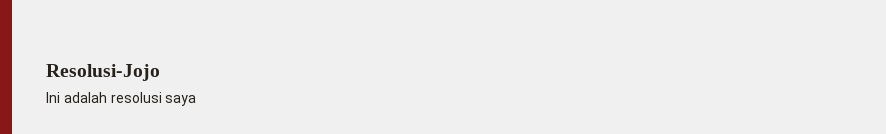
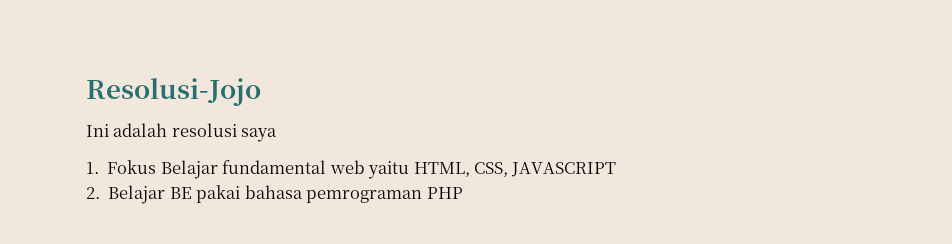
+ 1. Fokus Belajar fundamental web yaitu HTML, CSS, JAVASCRIPT
+ 2. Belajar BE pakai bahasa pemrograman PHP

